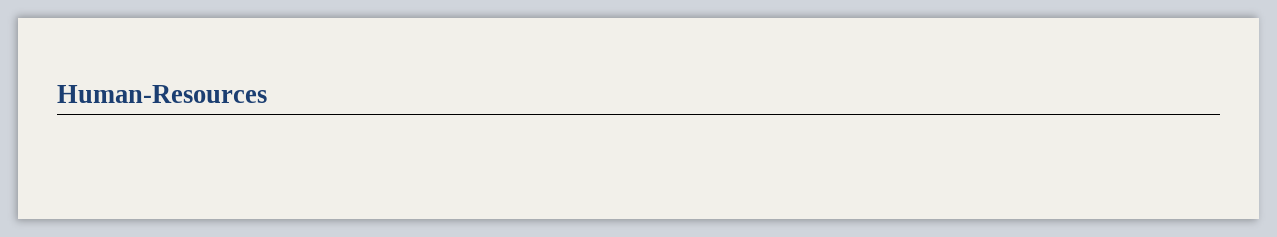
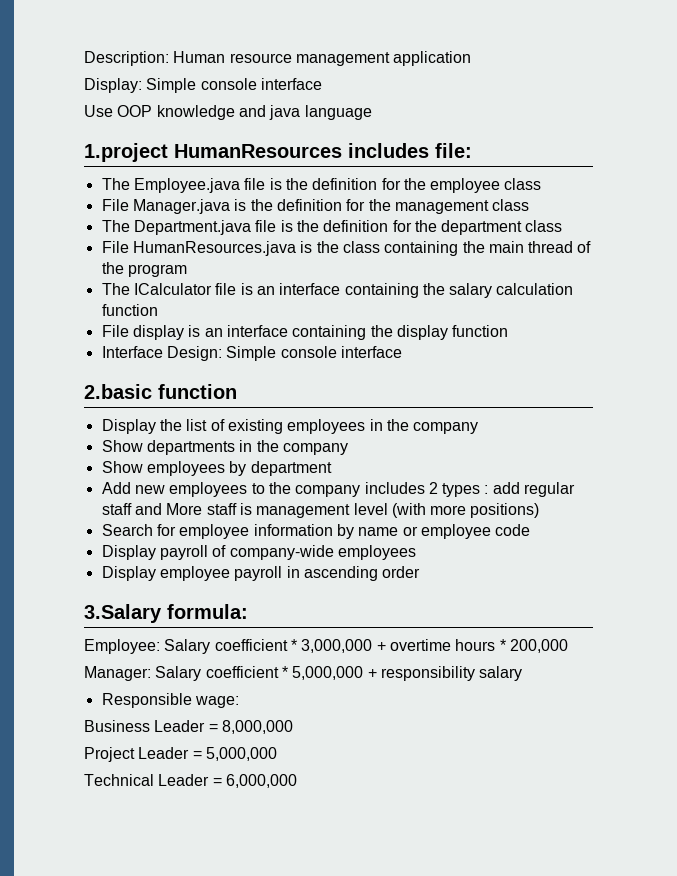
- Human-Resources
+ Description: Human resource management application
+ Display: Simple console interface
+ Use OOP knowledge and java language
+ 1.project HumanResources includes file:
+ The Employee.java file is the definition for the employee class
+ File Manager.java is the definition for the management class
+ The Department.java file is the definition for the department class
+ File HumanResources.java is the class containing the main thread of the program
+ The ICalculator file is an interface containing the salary calculation function
+ File display is an interface containing the display function
+ Interface Design: Simple console interface
+ 2.basic function
+ Display the list of existing employees in the company
+ Show departments in the company
+ Show employees by department
+ Add new employees to the company includes 2 types : add regular staff and More staff is management level (with more positions)
+ Search for employee information by name or employee code
+ Display payroll of company-wide employees
+ Display employee payroll in ascending order
+ 3.Salary formula:
+ Employee: Salary coefficient * 3,000,000 + overtime hours * 200,000
+ Manager: Salary coefficient * 5,000,000 + responsibility salary
+ Responsible wage:
+ Business Leader = 8,000,000
+ Project Leader = 5,000,000
+ Technical Leader = 6,000,000

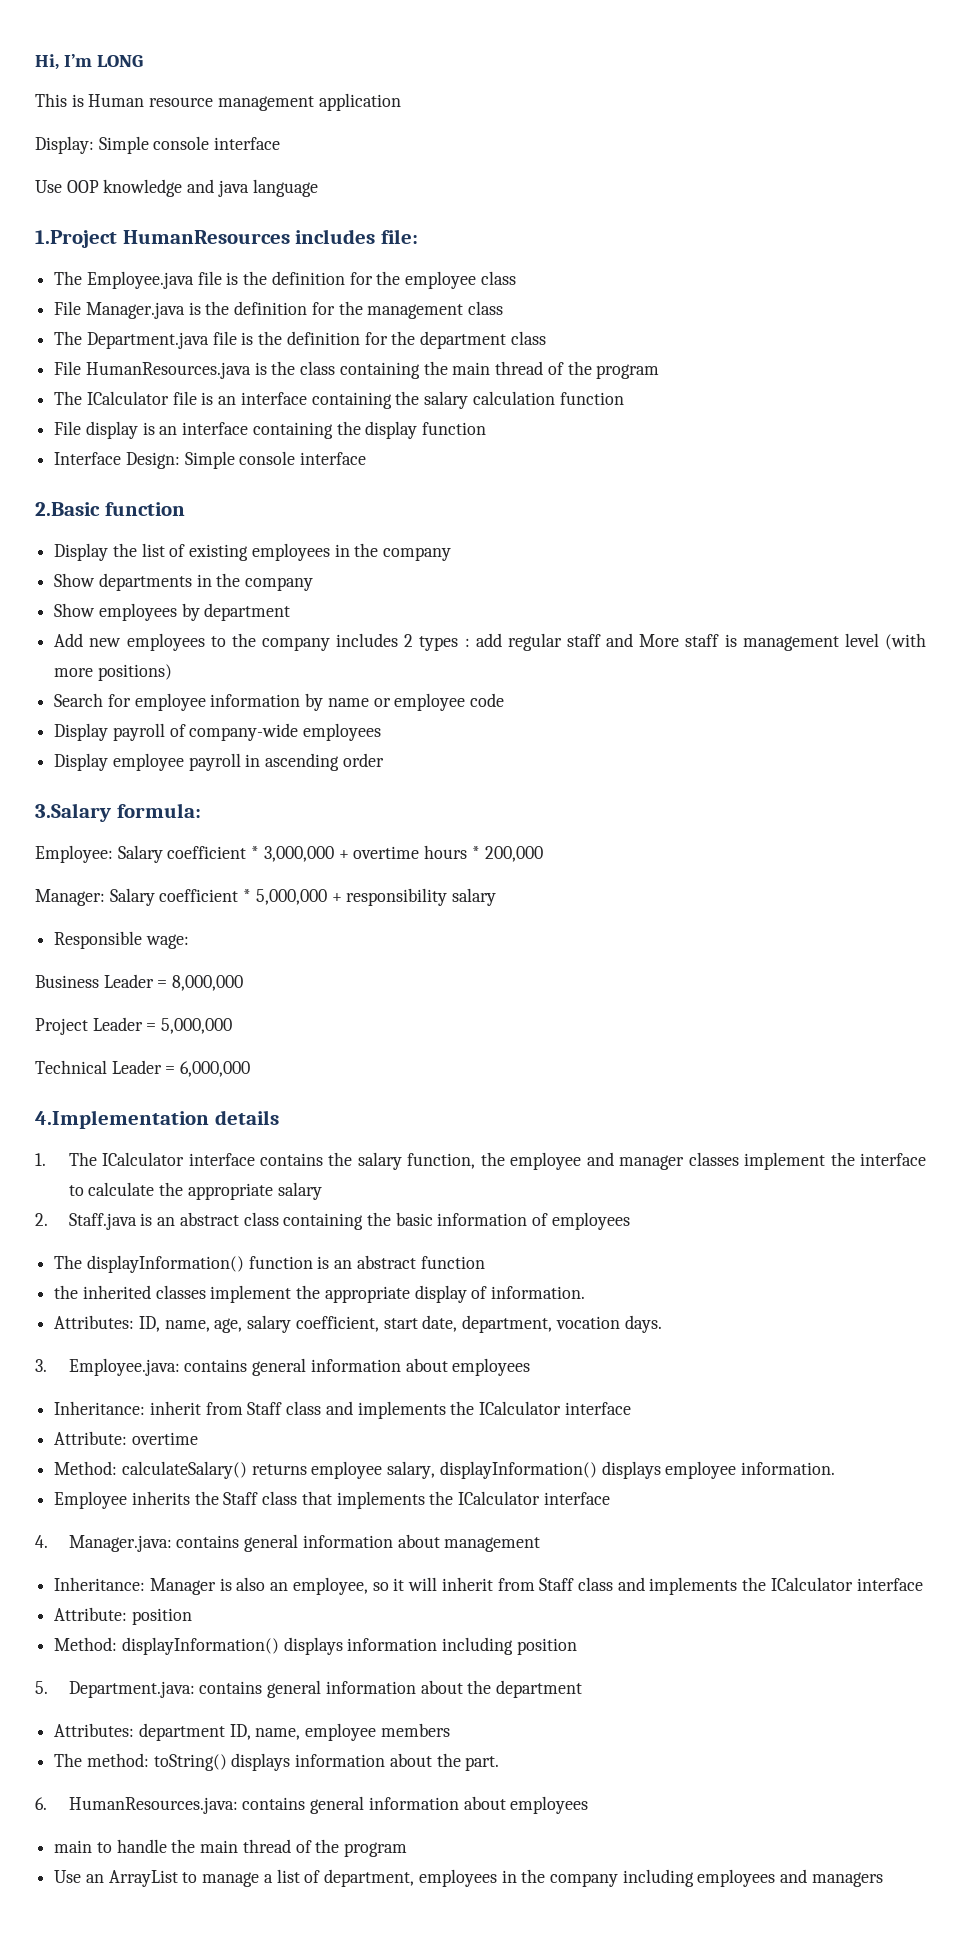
- Description: Human resource management application
+ Hi, I’m LONG
+ This is Human resource management application
- 1.project HumanResources includes file:
+ 1.Project HumanResources includes file:
- 2.basic function
+ 2.Basic function
+ 4.Implementation details
+ 1. The ICalculator interface contains the salary function, the employee and manager classes implement the interface to calculate the appropriate salary
+ 2. Staff.java is an abstract class containing the basic information of employees
+ The displayInformation() function is an abstract function
+ the inherited classes implement the appropriate display of information.
+ Attributes: ID, name, age, salary coefficient, start date, department, vocation days.
+ 3. Employee.java: contains general information about employees
+ Inheritance: inherit from Staff class and implements the ICalculator interface
+ Attribute: overtime
+ Method: calculateSalary() returns employee salary, displayInformation() displays employee information.
+ Employee inherits the Staff class that implements the ICalculator interface
+ 4. Manager.java: contains general information about management
+ Inheritance: Manager is also an employee, so it will inherit from Staff class and implements the ICalculator interface
+ Attribute: position
+ Method: displayInformation() displays information including position
+ 5. Department.java: contains general information about the department
+ Attributes: department ID, name, employee members
+ The method: toString() displays information about the part.
+ 6. HumanResources.java: contains general information about employees
+ main to handle the main thread of the program
+ Use an ArrayList to manage a list of department, employees in the company including employees and managers

